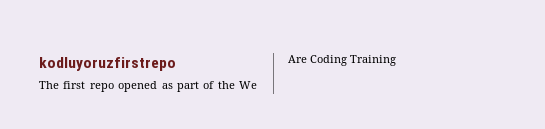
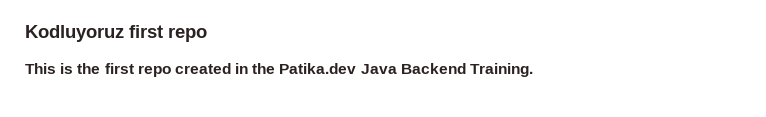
- kodluyoruzfirstrepo
- The first repo opened as part of the We Are Coding Training
+ Kodluyoruz first repo
+ This is the first repo created in the Patika.dev Java Backend Training.

